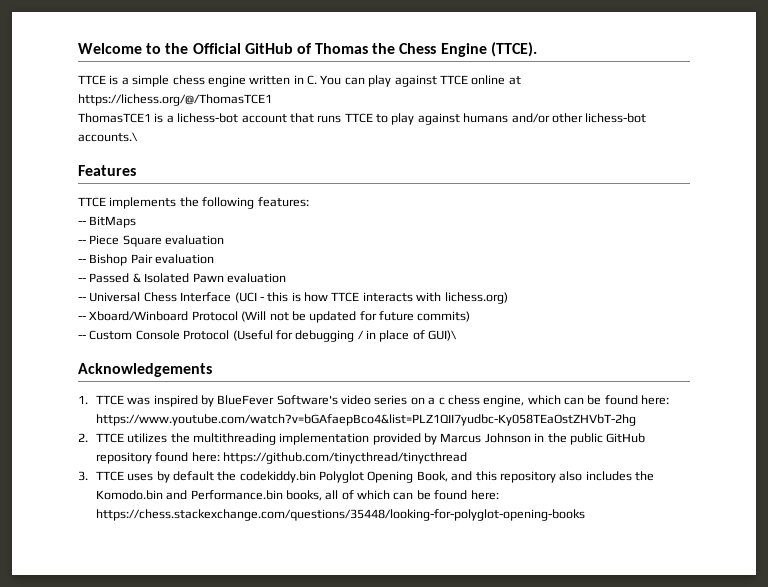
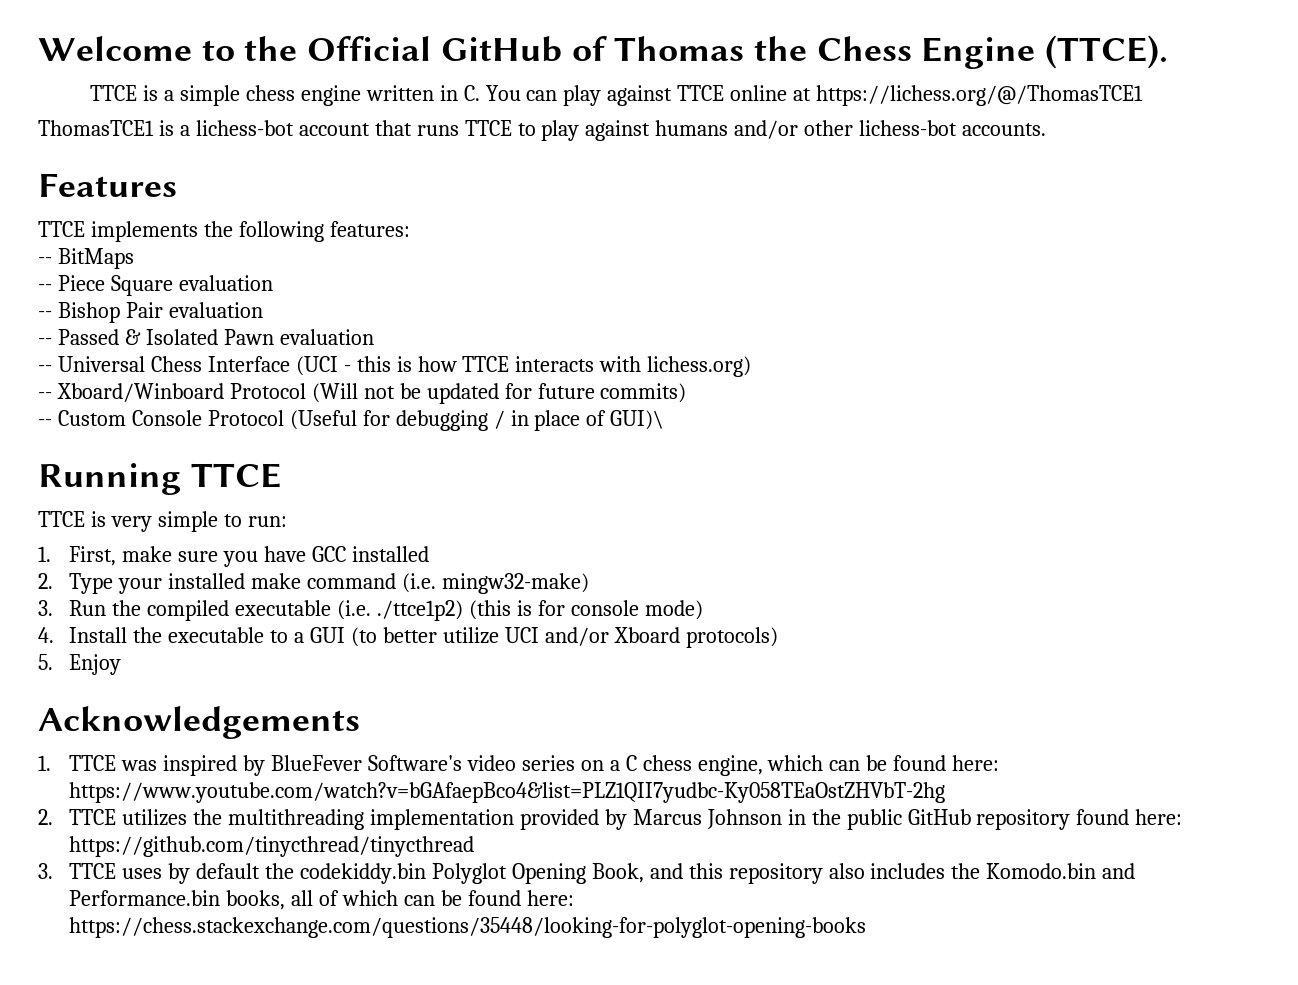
- ThomasTCE1 is a lichess-bot account that runs TTCE to play against humans and/or other lichess-bot accounts.\
+ ThomasTCE1 is a lichess-bot account that runs TTCE to play against humans and/or other lichess-bot accounts.
+ Running TTCE
+ TTCE is very simple to run:
+ 1. First, make sure you have GCC installed
+ 2. Type your installed make command (i.e. mingw32-make)
+ 3. Run the compiled executable (i.e. ./ttce1p2) (this is for console mode)
+ 4. Install the executable to a GUI (to better utilize UCI and/or Xboard protocols)
+ 5. Enjoy
- 1. TTCE was inspired by BlueFever Software's video series on a c chess engine, which can be found here: https://www.youtube.com/watch?v=bGAfaepBco4&list=PLZ1QII7yudbc-Ky058TEaOstZHVbT-2hg
+ 1. TTCE was inspired by BlueFever Software's video series on a C chess engine, which can be found here: https://www.youtube.com/watch?v=bGAfaepBco4&list=PLZ1QII7yudbc-Ky058TEaOstZHVbT-2hg

